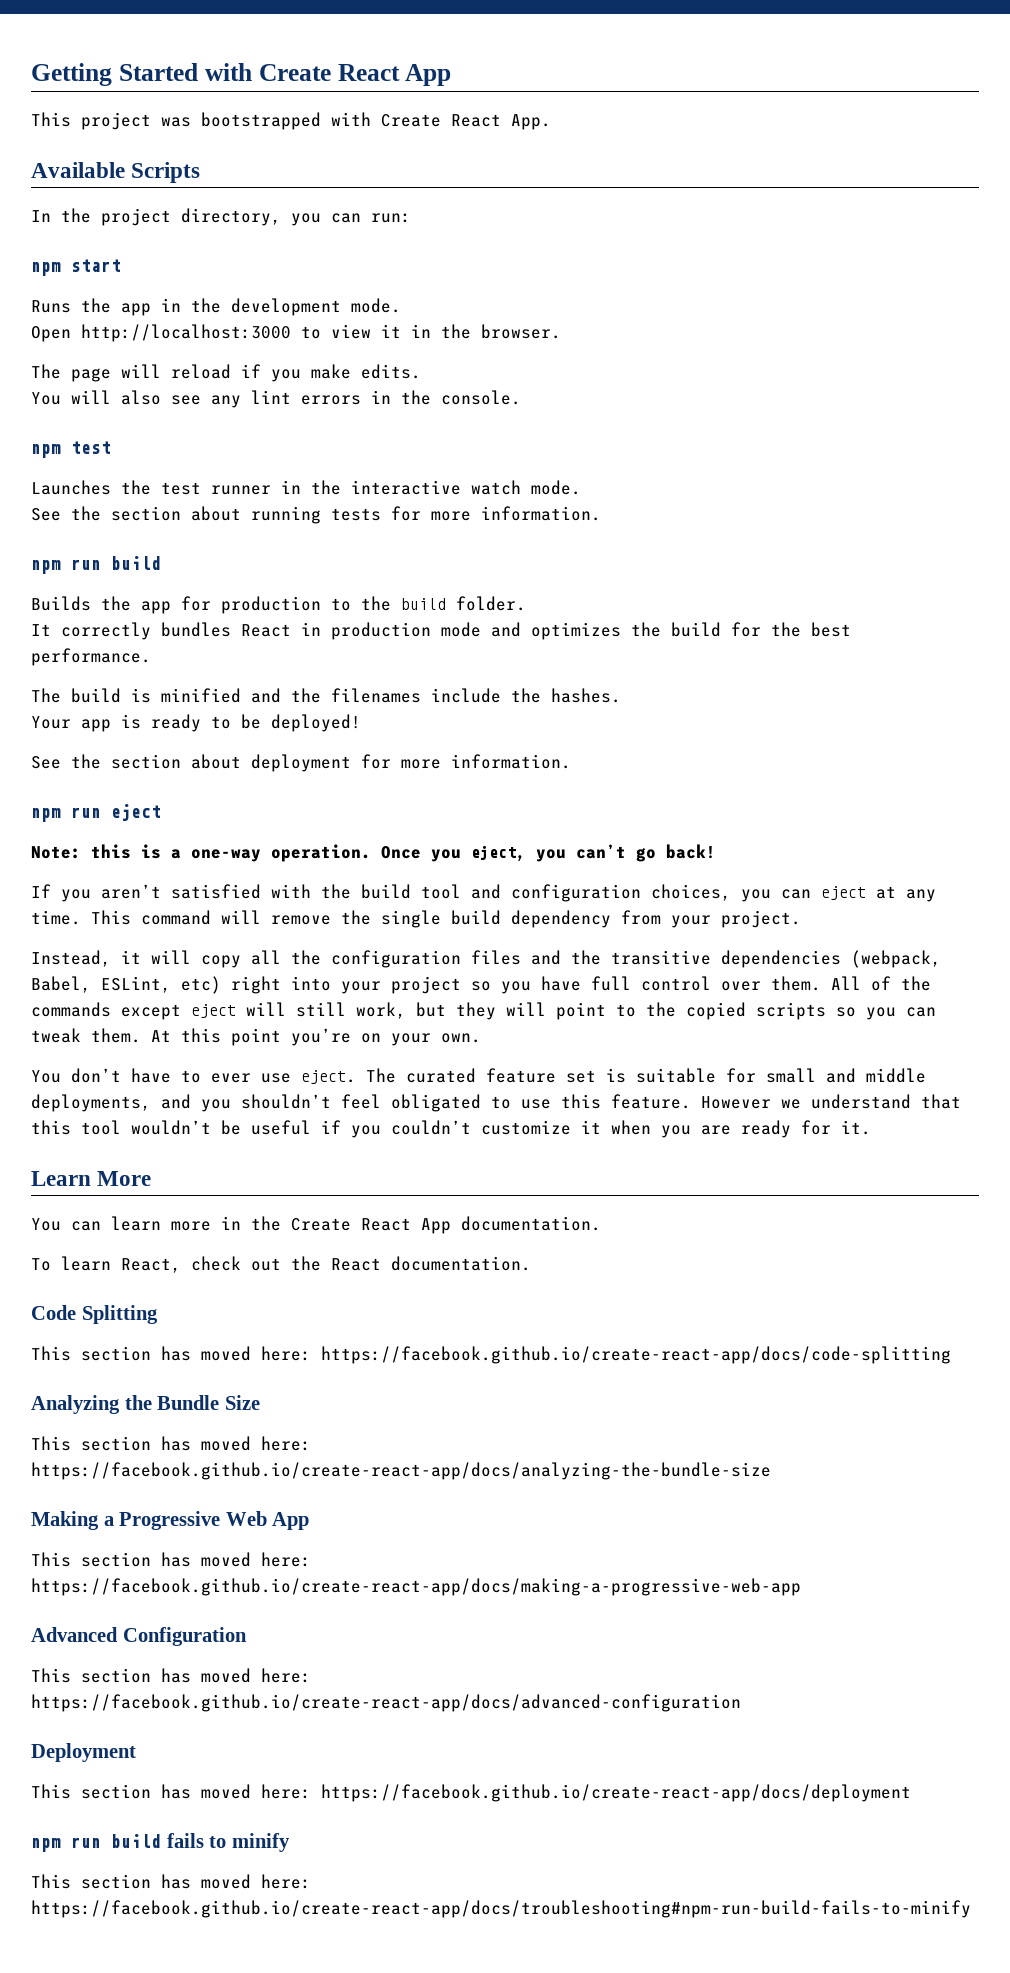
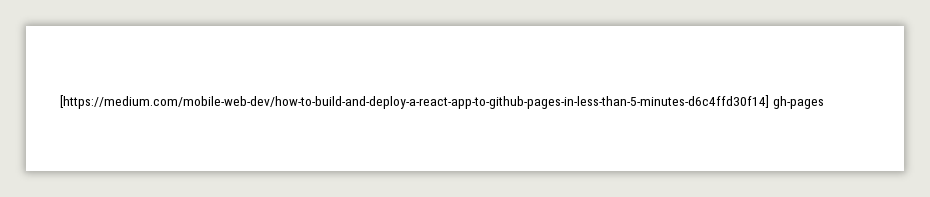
- Getting Started with Create React App
- This project was bootstrapped with Create React App.
- Available Scripts
- In the project directory, you can run:
- npm start
- Runs the app in the development mode.
- Open http://localhost:3000 to view it in the browser.
- The page will reload if you make edits.
- You will also see any lint errors in the console.
- npm test
- Launches the test runner in the interactive watch mode.
- See the section about running tests for more information.
- npm run build
- Builds the app for production to the build folder.
- It correctly bundles React in production mode and optimizes the build for the best performance.
- The build is minified and the filenames include the hashes.
- Your app is ready to be deployed!
- See the section about deployment for more information.
- npm run eject
- Note: this is a one-way operation. Once you eject, you can’t go back!
- If you aren’t satisfied with the build tool and configuration choices, you can eject at any time. This command will remove the single build dependency from your project.
- Instead, it will copy all the configuration files and the transitive dependencies (webpack, Babel, ESLint, etc) right into your project so you have full control over them. All of the commands except eject will still work, but they will point to the copied scripts so you can tweak them. At this point you’re on your own.
- You don’t have to ever use eject. The curated feature set is suitable for small and middle deployments, and you shouldn’t feel obligated to use this feature. However we understand that this tool wouldn’t be useful if you couldn’t customize it when you are ready for it.
- Learn More
- You can learn more in the Create React App documentation.
- To learn React, check out the React documentation.
- Code Splitting
- This section has moved here: https://facebook.github.io/create-react-app/docs/code-splitting
- Analyzing the Bundle Size
- This section has moved here: https://facebook.github.io/create-react-app/docs/analyzing-the-bundle-size
- Making a Progressive Web App
- This section has moved here: https://facebook.github.io/create-react-app/docs/making-a-progressive-web-app
- Advanced Configuration
- This section has moved here: https://facebook.github.io/create-react-app/docs/advanced-configuration
- Deployment
- This section has moved here: https://facebook.github.io/create-react-app/docs/deployment
- npm run build fails to minify
- This section has moved here: https://facebook.github.io/create-react-app/docs/troubleshooting#npm-run-build-fails-to-minify
+ [https://medium.com/mobile-web-dev/how-to-build-and-deploy-a-react-app-to-github-pages-in-less-than-5-minutes-d6c4ffd30f14] gh-pages

